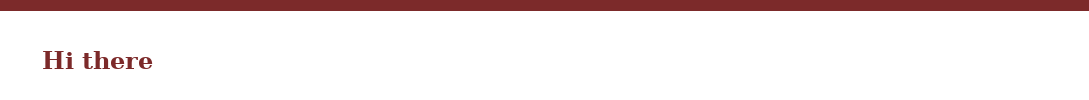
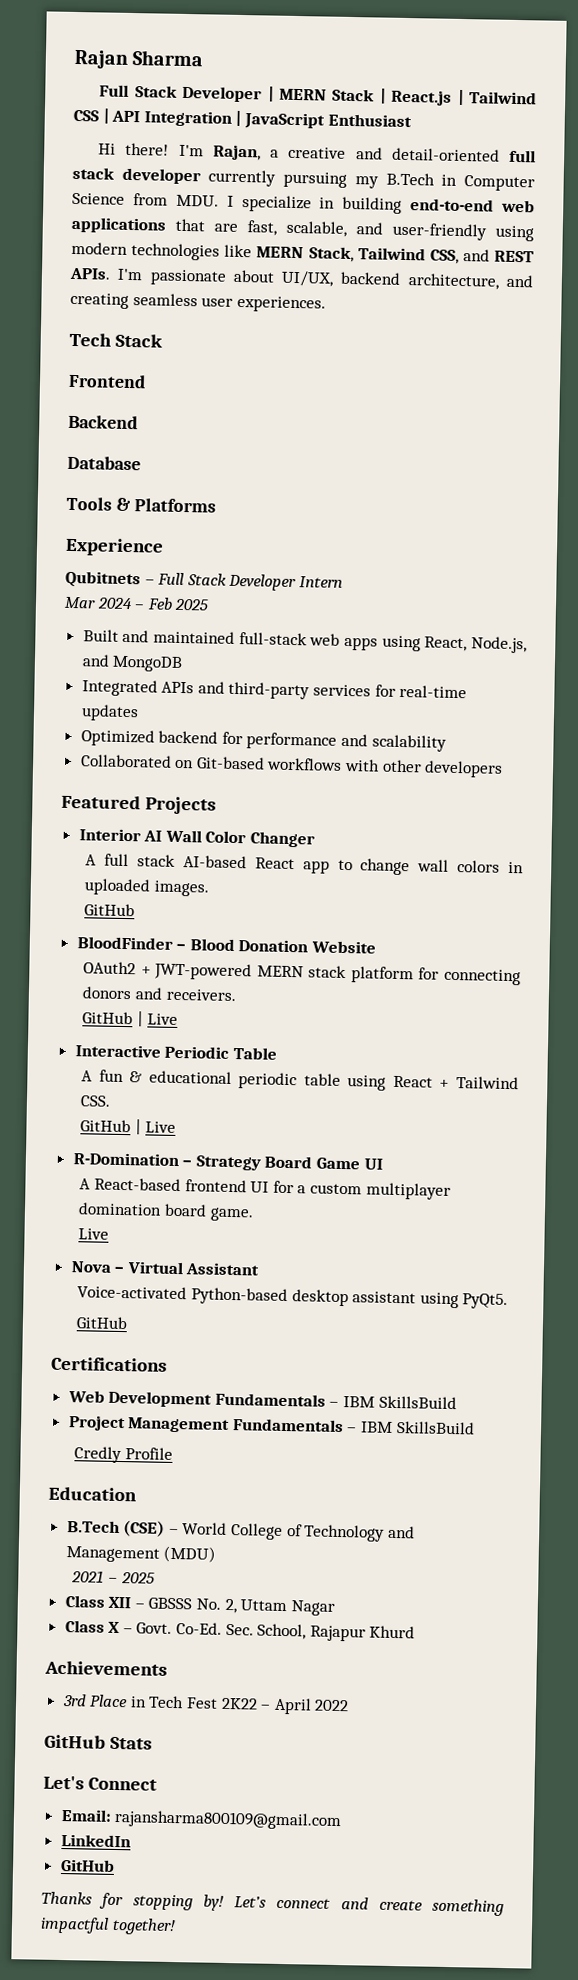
- Hi there
+ Rajan Sharma
+ Full Stack Developer | MERN Stack | React.js | Tailwind CSS | API Integration | JavaScript Enthusiast
+ Hi there! I'm Rajan, a creative and detail-oriented full stack developer currently pursuing my B.Tech in Computer Science from MDU. I specialize in building end-to-end web applications that are fast, scalable, and user-friendly using modern technologies like MERN Stack, Tailwind CSS, and REST APIs. I'm passionate about UI/UX, backend architecture, and creating seamless user experiences.
+ Tech Stack
+ Frontend
+ Backend
+ Database
+ Tools & Platforms
+ Experience
+ Qubitnets – Full Stack Developer Intern
+ Mar 2024 – Feb 2025
+ Built and maintained full-stack web apps using React, Node.js, and MongoDB
+ Integrated APIs and third-party services for real-time updates
+ Optimized backend for performance and scalability
+ Collaborated on Git-based workflows with other developers
+ Featured Projects
+ Interior AI Wall Color Changer
+ A full stack AI-based React app to change wall colors in uploaded images.
+ GitHub
+ BloodFinder – Blood Donation Website
+ OAuth2 + JWT-powered MERN stack platform for connecting donors and receivers.
+ GitHub | Live
+ Interactive Periodic Table
+ A fun & educational periodic table using React + Tailwind CSS.
+ GitHub | Live
+ R-Domination – Strategy Board Game UI
+ A React-based frontend UI for a custom multiplayer domination board game.
+ Live
+ Nova – Virtual Assistant
+ Voice-activated Python-based desktop assistant using PyQt5.
+ GitHub
+ Certifications
+ Web Development Fundamentals – IBM SkillsBuild
+ Project Management Fundamentals – IBM SkillsBuild
+ Credly Profile
+ Education
+ B.Tech (CSE) – World College of Technology and Management (MDU)
+ 2021 – 2025
+ Class XII – GBSSS No. 2, Uttam Nagar
+ Class X – Govt. Co-Ed. Sec. School, Rajapur Khurd
+ Achievements
+ 3rd Place in Tech Fest 2K22 – April 2022
+ GitHub Stats
+ Let's Connect
+ Email: rajansharma800109@gmail.com
+ LinkedIn
+ GitHub
+ Thanks for stopping by! Let’s connect and create something impactful together!

